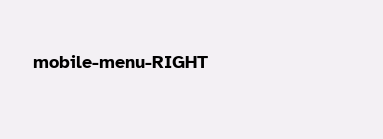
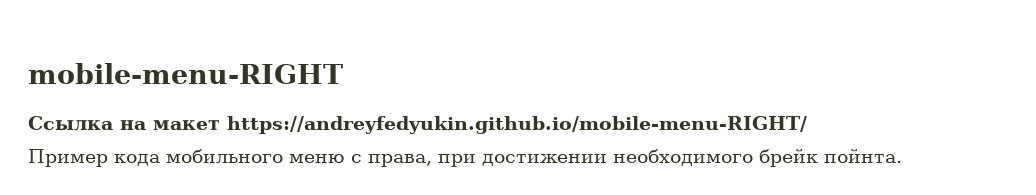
+ Ссылка на макет https://andreyfedyukin.github.io/mobile-menu-RIGHT/
+ Пример кода мобильного меню с права, при достижении необходимого брейк пойнта.

